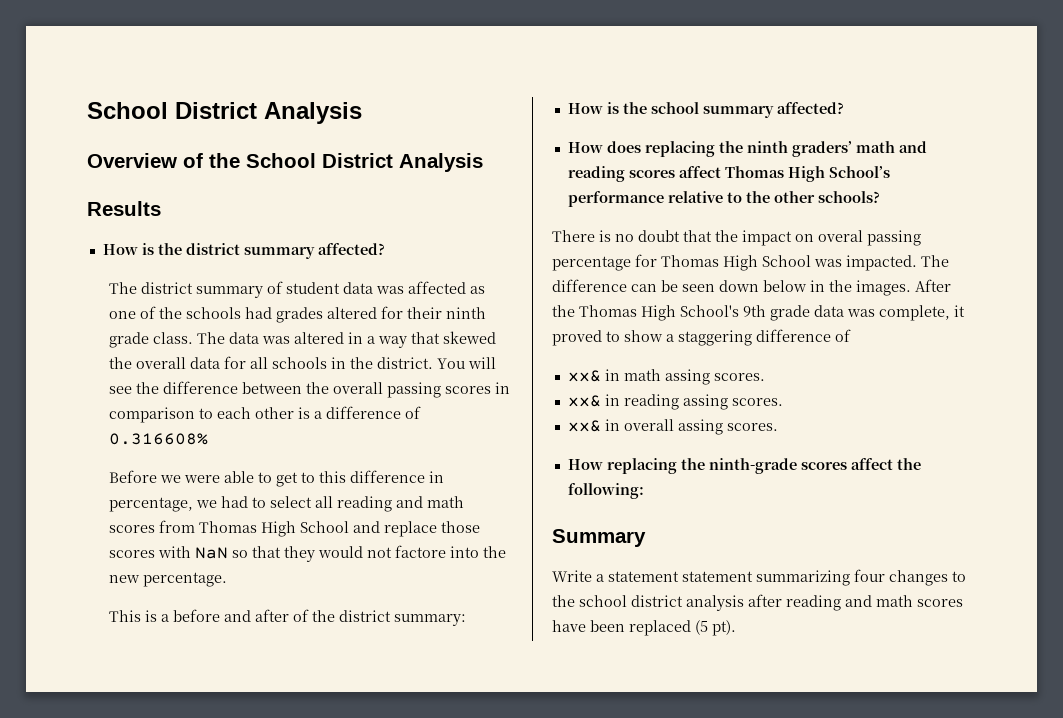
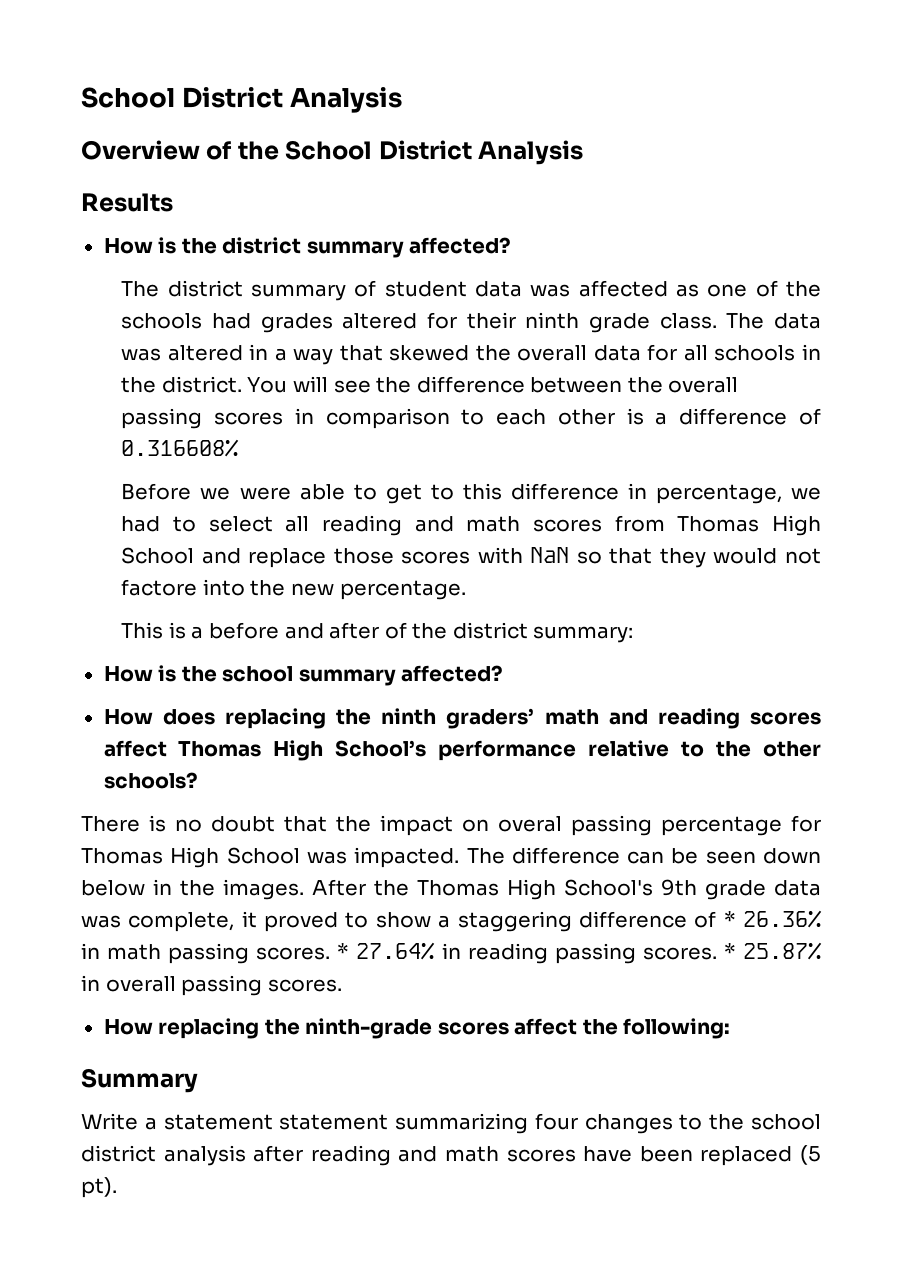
- After the Thomas High School's 9th grade data was complete, it proved to show a staggering difference of
- xx& in math assing scores.
- xx& in reading assing scores.
- xx& in overall assing scores.
+ After the Thomas High School's 9th grade data was complete, it proved to show a staggering difference of * 26.36% in math passing scores. * 27.64% in reading passing scores. * 25.87% in overall passing scores.

